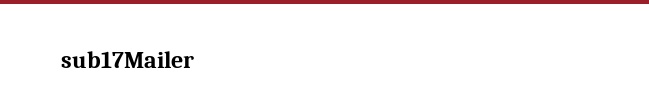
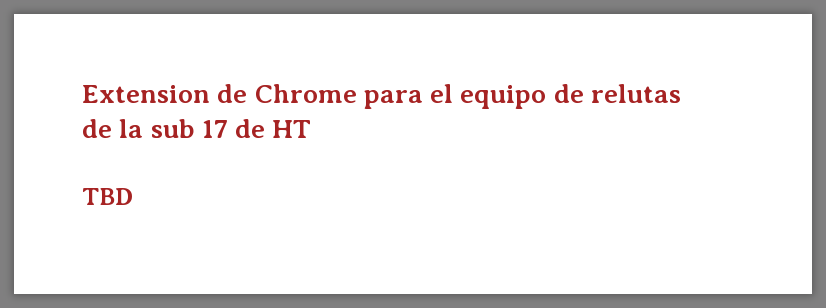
- sub17Mailer
+ Extension de Chrome para el equipo de relutas de la sub 17 de HT
+ TBD

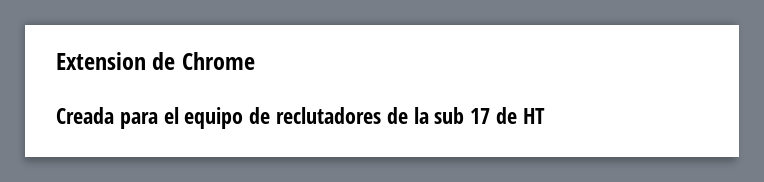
- Extension de Chrome para el equipo de relutas de la sub 17 de HT
+ Extension de Chrome
+ Creada para el equipo de reclutadores de la sub 17 de HT
- TBD

